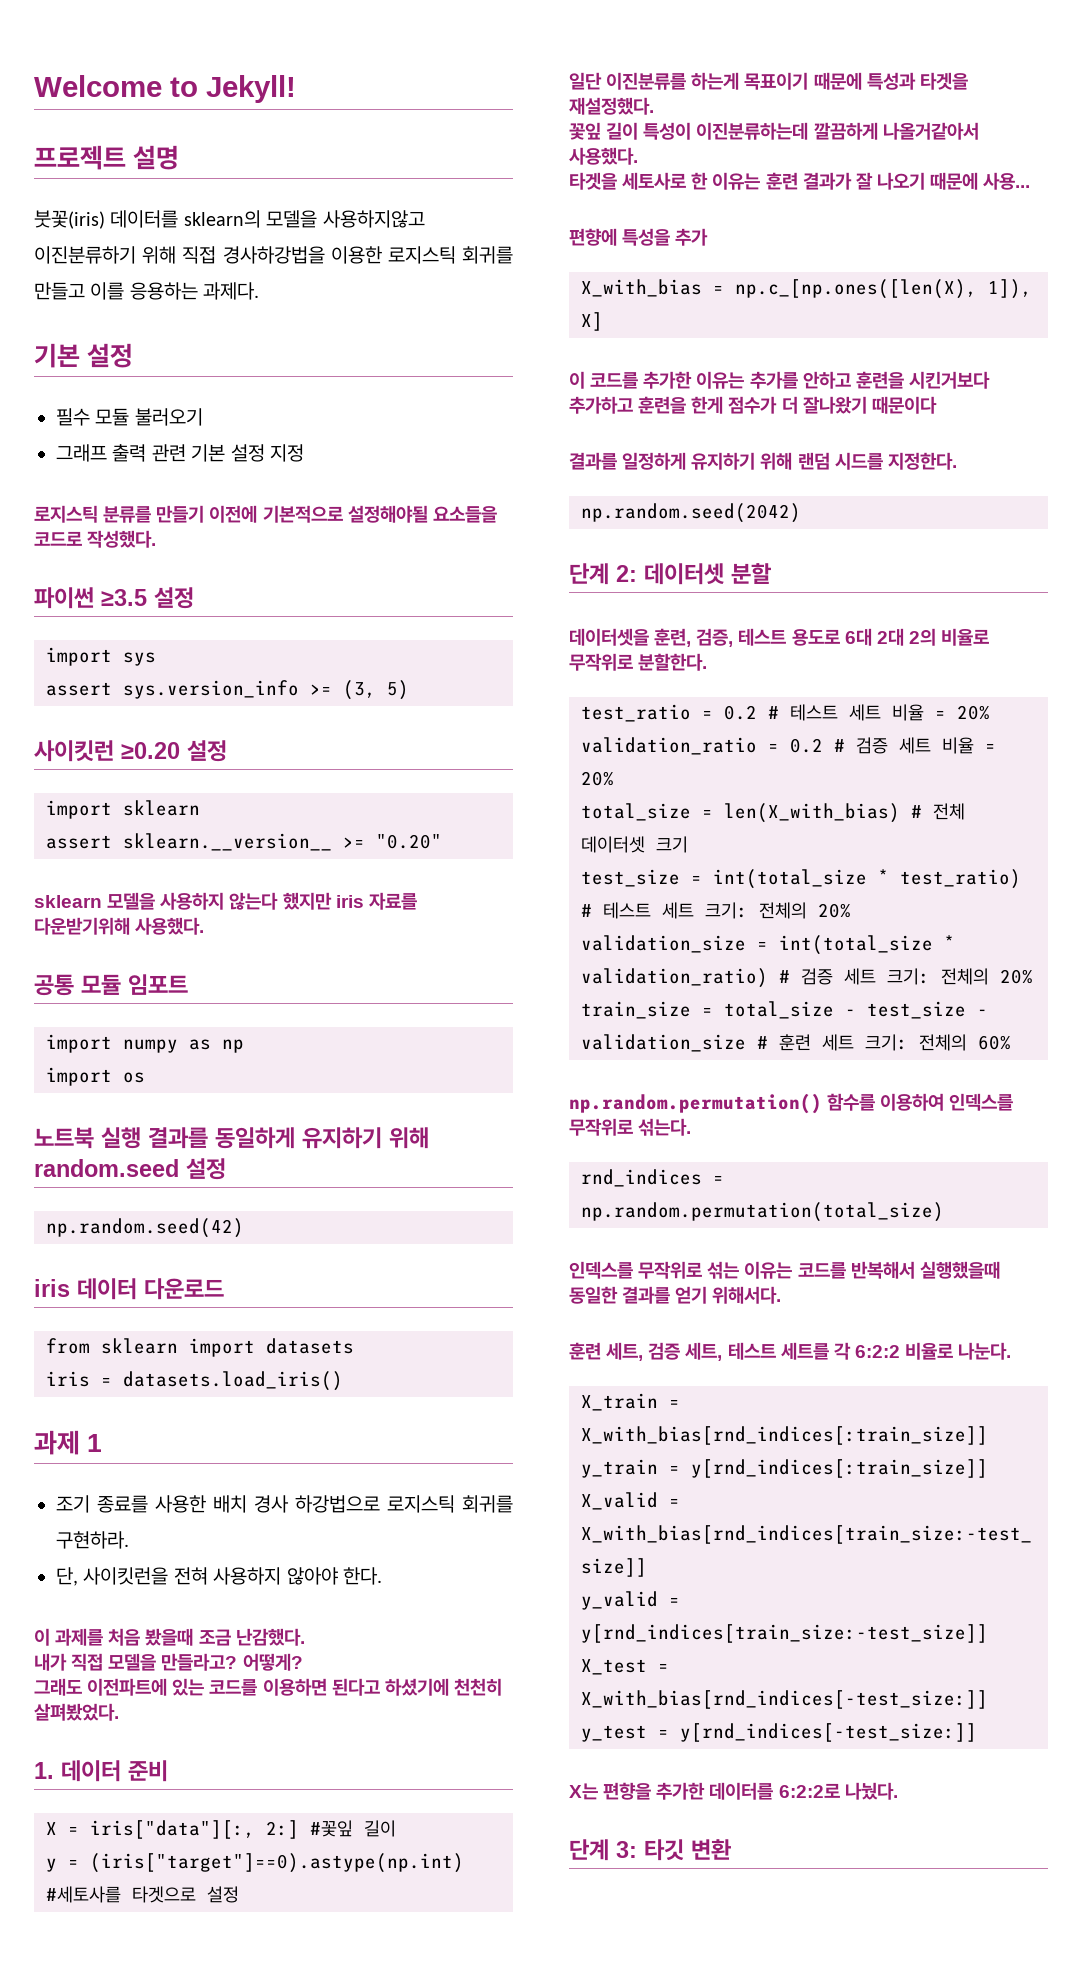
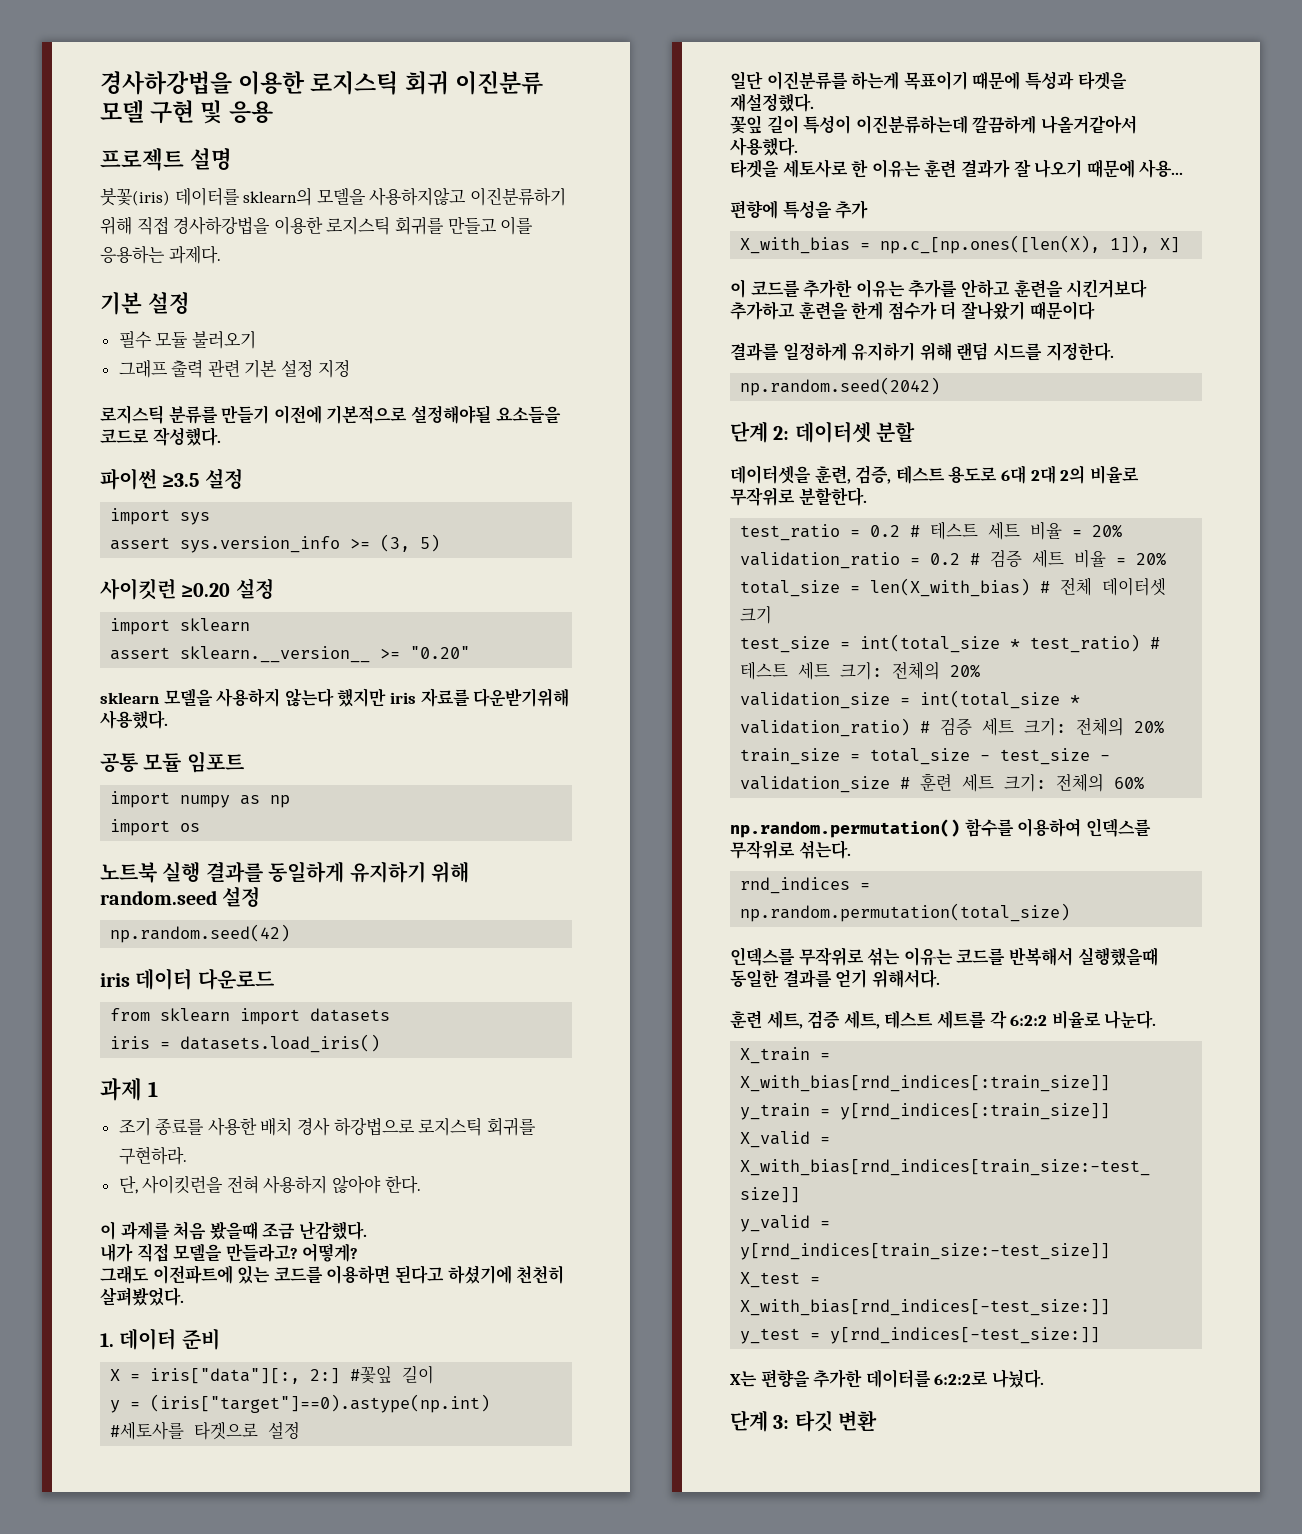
- Welcome to Jekyll!
+ 경사하강법을 이용한 로지스틱 회귀 이진분류 모델 구현 및 응용

